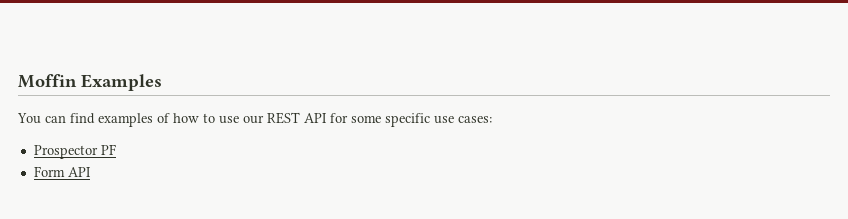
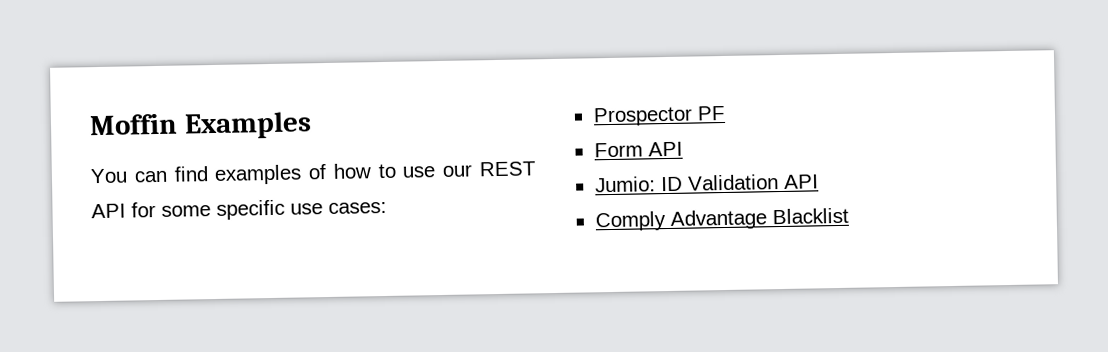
+ Jumio: ID Validation API
+ Comply Advantage Blacklist

